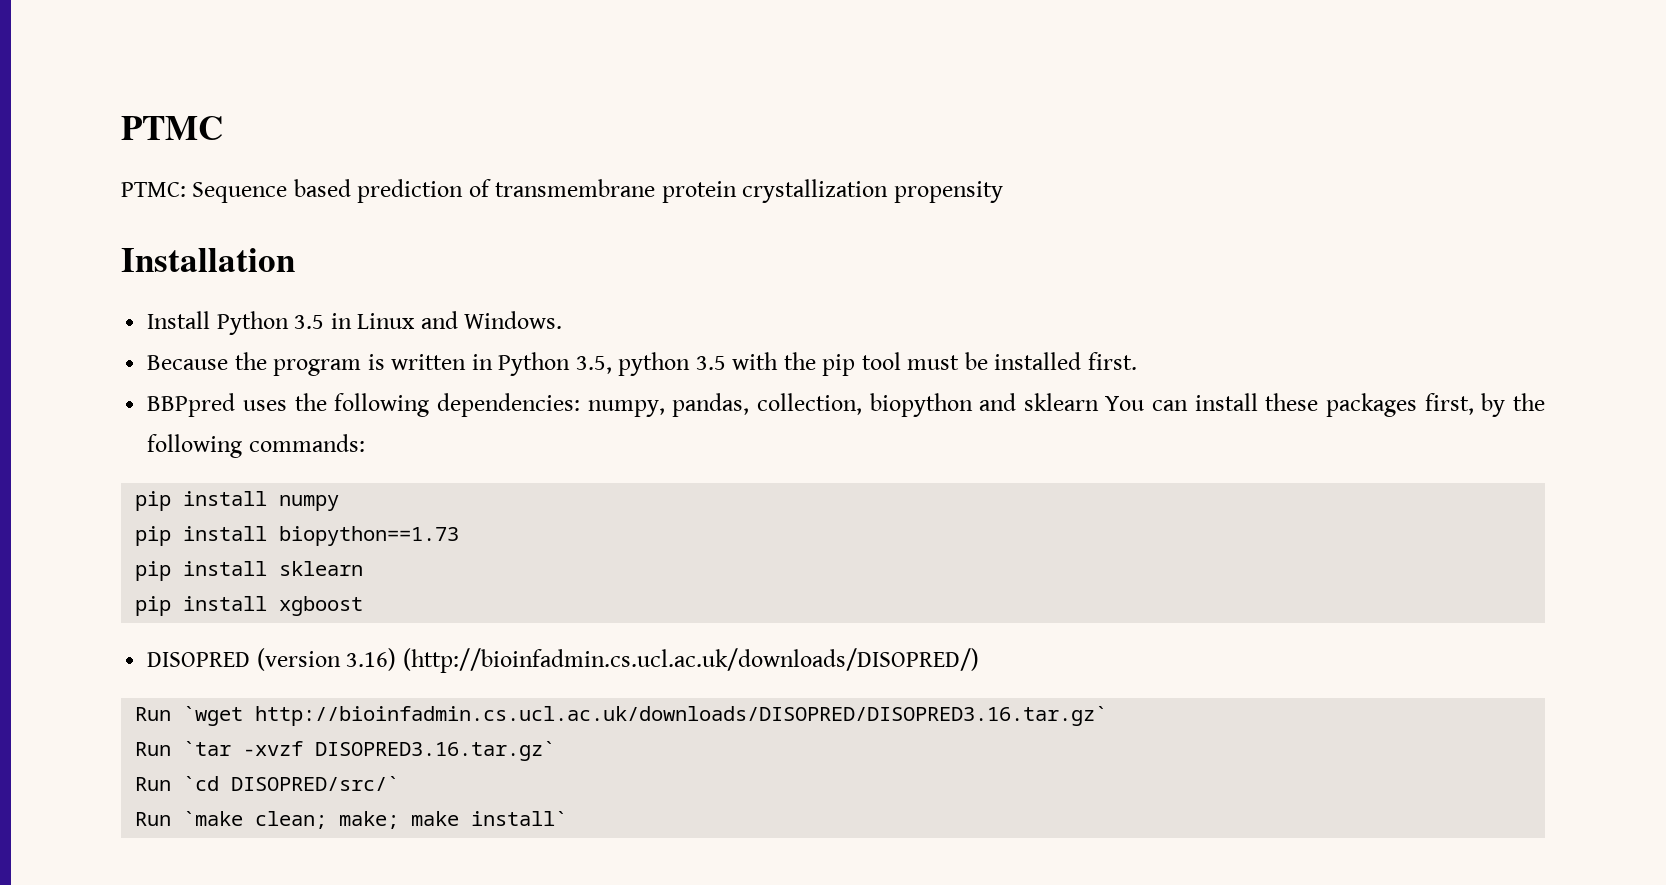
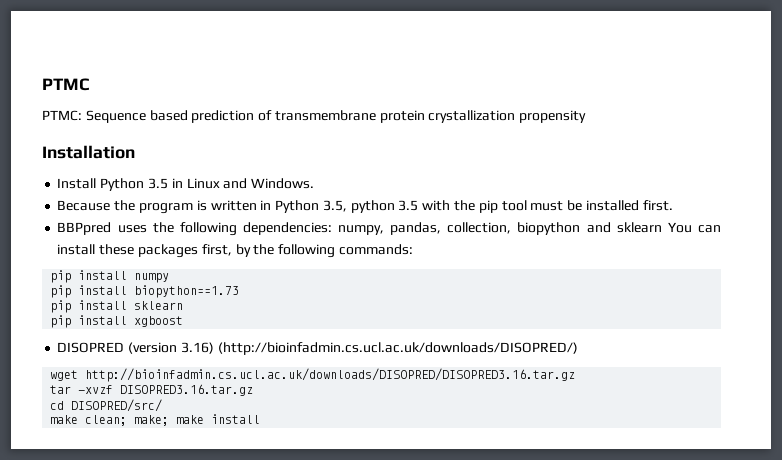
- Run `wget http://bioinfadmin.cs.ucl.ac.uk/downloads/DISOPRED/DISOPRED3.16.tar.gz`
- Run `tar -xvzf DISOPRED3.16.tar.gz`
- Run `cd DISOPRED/src/`
- Run `make clean; make; make install`
+ wget http://bioinfadmin.cs.ucl.ac.uk/downloads/DISOPRED/DISOPRED3.16.tar.gz
+ tar -xvzf DISOPRED3.16.tar.gz
+ cd DISOPRED/src/
+ make clean; make; make install

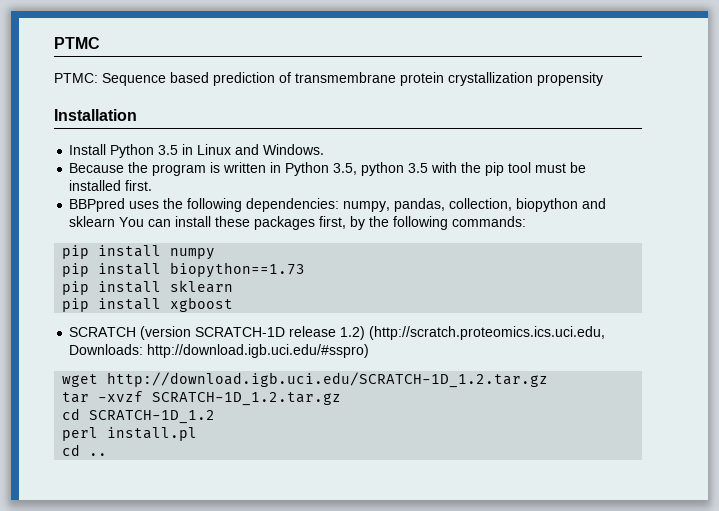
- DISOPRED (version 3.16) (http://bioinfadmin.cs.ucl.ac.uk/downloads/DISOPRED/)
+ SCRATCH (version SCRATCH-1D release 1.2) (http://scratch.proteomics.ics.uci.edu, Downloads: http://download.igb.uci.edu/#sspro)
- wget http://bioinfadmin.cs.ucl.ac.uk/downloads/DISOPRED/DISOPRED3.16.tar.gz
+ wget http://download.igb.uci.edu/SCRATCH-1D_1.2.tar.gz
- tar -xvzf DISOPRED3.16.tar.gz
- cd DISOPRED/src/
- make clean; make; make install
+ tar -xvzf SCRATCH-1D_1.2.tar.gz
+ cd SCRATCH-1D_1.2
+ perl install.pl
+ cd ..

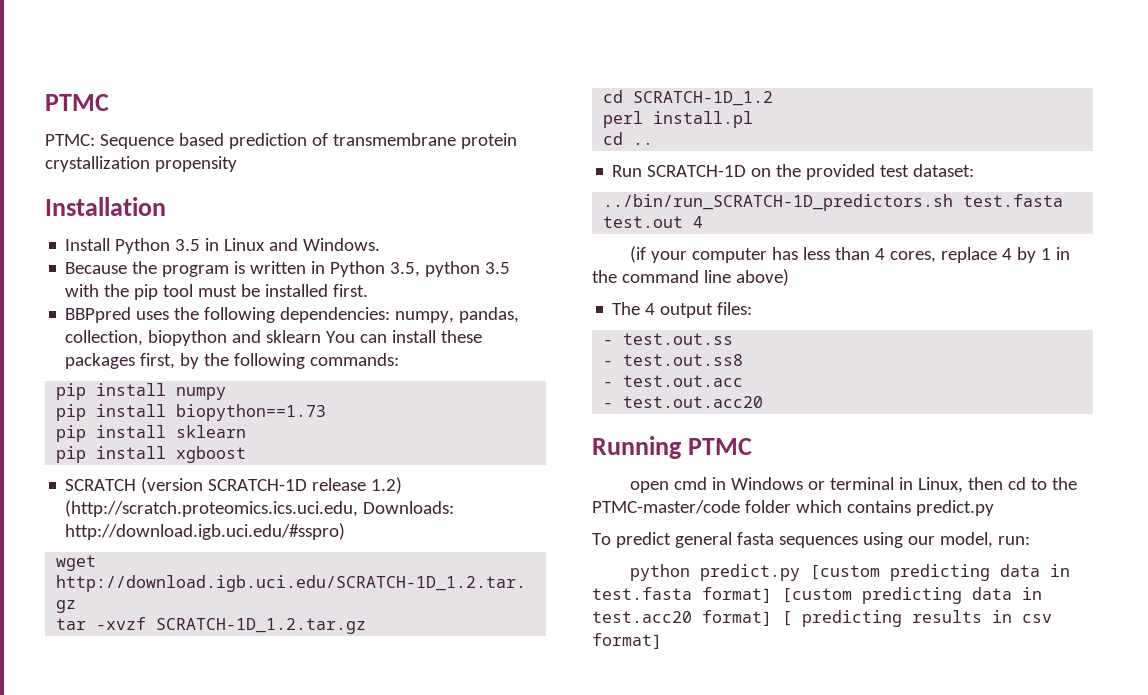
+ Run SCRATCH-1D on the provided test dataset:
+ ../bin/run_SCRATCH-1D_predictors.sh test.fasta test.out 4
+ (if your computer has less than 4 cores, replace 4 by 1 in the command line above)
+ The 4 output files:
+ - test.out.ss
+ - test.out.ss8
+ - test.out.acc
+ - test.out.acc20
+ Running PTMC
+ open cmd in Windows or terminal in Linux, then cd to the PTMC-master/code folder which contains predict.py
+ To predict general fasta sequences using our model, run:
+ python predict.py [custom predicting data in test.fasta format] [custom predicting data in test.acc20 format] [ predicting results in csv format]

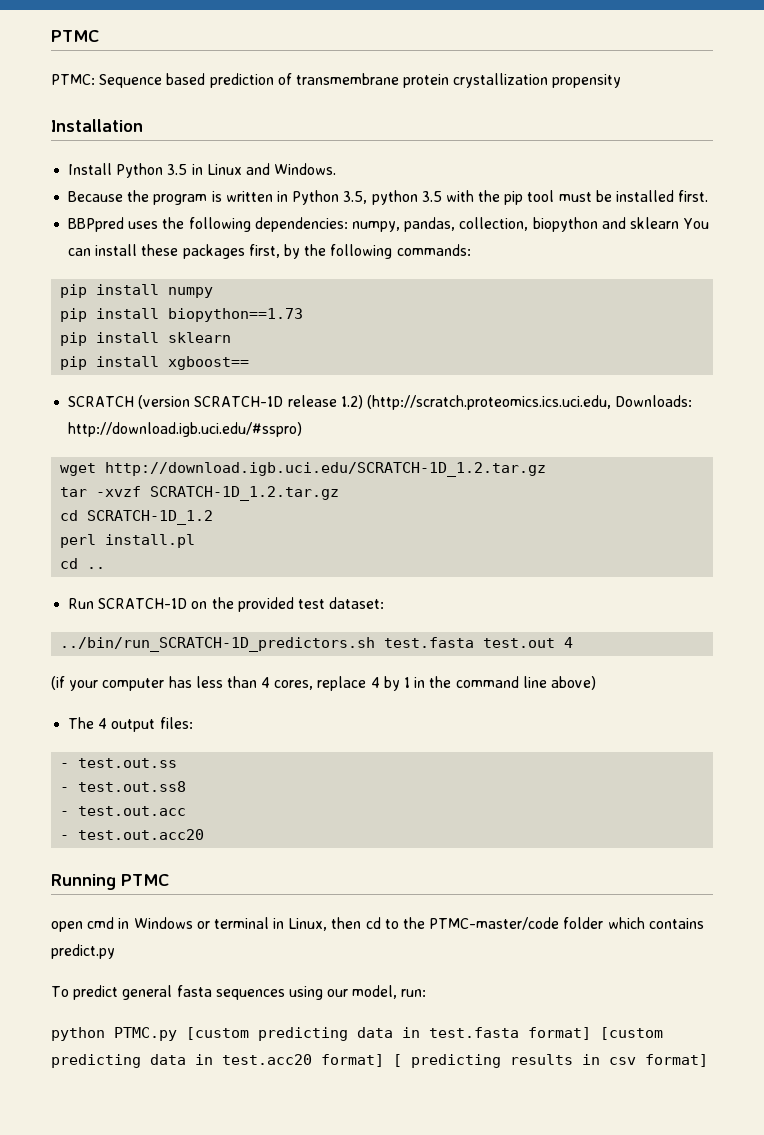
- pip install xgboost
+ pip install xgboost==
- python predict.py [custom predicting data in test.fasta format] [custom predicting data in test.acc20 format] [ predicting results in csv format]
+ python PTMC.py [custom predicting data in test.fasta format] [custom predicting data in test.acc20 format] [ predicting results in csv format]

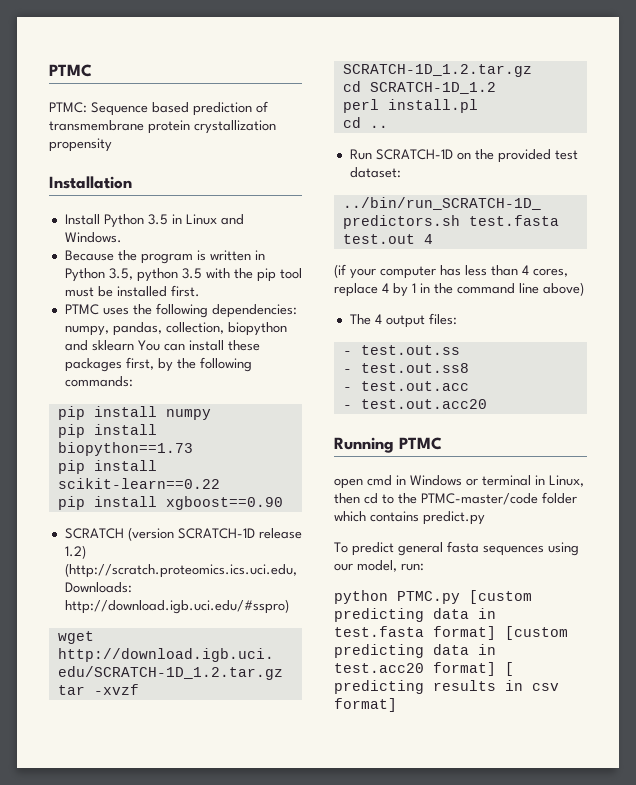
- BBPpred uses the following dependencies: numpy, pandas, collection, biopython and sklearn You can install these packages first, by the following commands:
+ PTMC uses the following dependencies: numpy, pandas, collection, biopython and sklearn You can install these packages first, by the following commands:
- pip install sklearn
- pip install xgboost==
+ pip install scikit-learn==0.22
+ pip install xgboost==0.90

